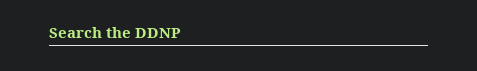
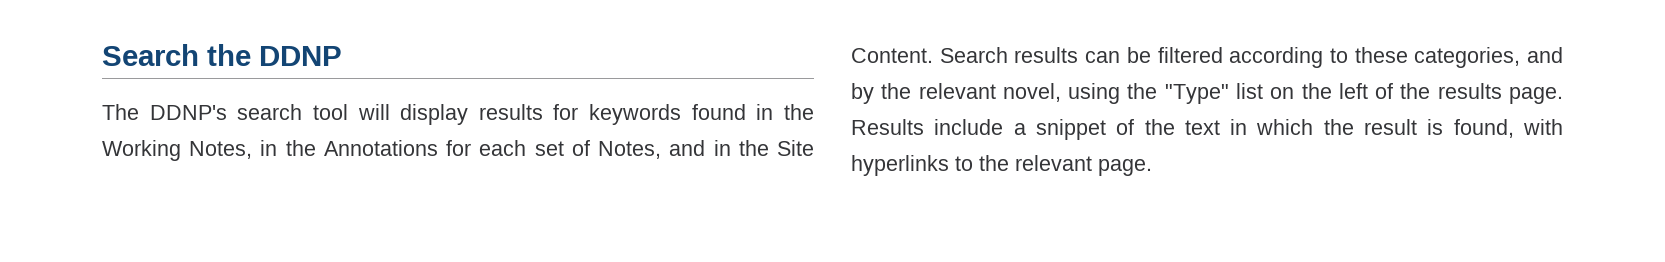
+ The DDNP's search tool will display results for keywords found in the Working Notes, in the Annotations for each set of Notes, and in the Site Content. Search results can be filtered according to these categories, and by the relevant novel, using the "Type" list on the left of the results page. Results include a snippet of the text in which the result is found, with hyperlinks to the relevant page.

